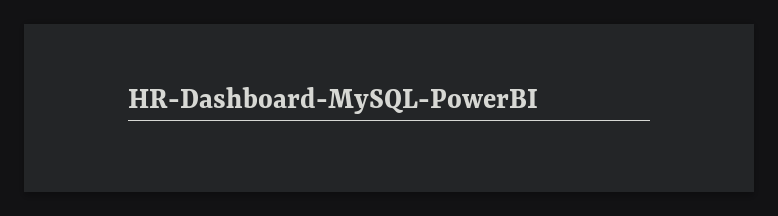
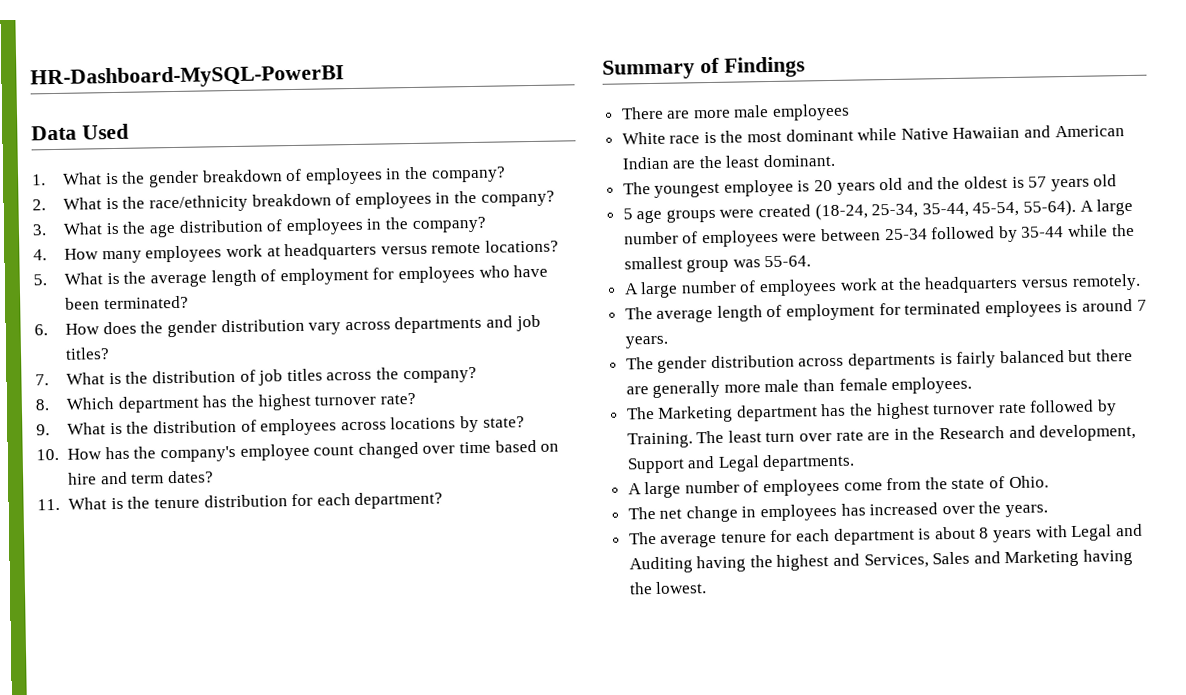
+ Data Used
+ 1. What is the gender breakdown of employees in the company?
+ 2. What is the race/ethnicity breakdown of employees in the company?
+ 3. What is the age distribution of employees in the company?
+ 4. How many employees work at headquarters versus remote locations?
+ 5. What is the average length of employment for employees who have been terminated?
+ 6. How does the gender distribution vary across departments and job titles?
+ 7. What is the distribution of job titles across the company?
+ 8. Which department has the highest turnover rate?
+ 9. What is the distribution of employees across locations by state?
+ 10. How has the company's employee count changed over time based on hire and term dates?
+ 11. What is the tenure distribution for each department?
+ Summary of Findings
+ There are more male employees
+ White race is the most dominant while Native Hawaiian and American Indian are the least dominant.
+ The youngest employee is 20 years old and the oldest is 57 years old
+ 5 age groups were created (18-24, 25-34, 35-44, 45-54, 55-64). A large number of employees were between 25-34 followed by 35-44 while the smallest group was 55-64.
+ A large number of employees work at the headquarters versus remotely.
+ The average length of employment for terminated employees is around 7 years.
+ The gender distribution across departments is fairly balanced but there are generally more male than female employees.
+ The Marketing department has the highest turnover rate followed by Training. The least turn over rate are in the Research and development, Support and Legal departments.
+ A large number of employees come from the state of Ohio.
+ The net change in employees has increased over the years.
+ The average tenure for each department is about 8 years with Legal and Auditing having the highest and Services, Sales and Marketing having the lowest.

